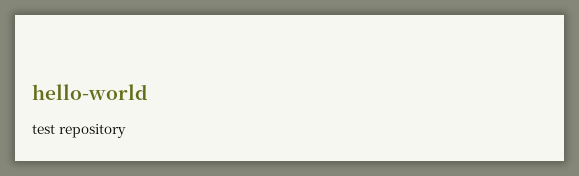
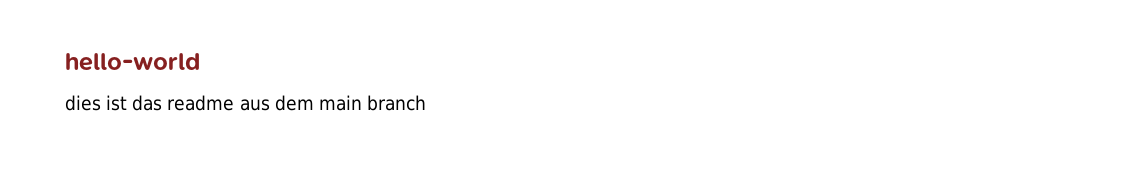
- test repository
+ dies ist das readme aus dem main branch

